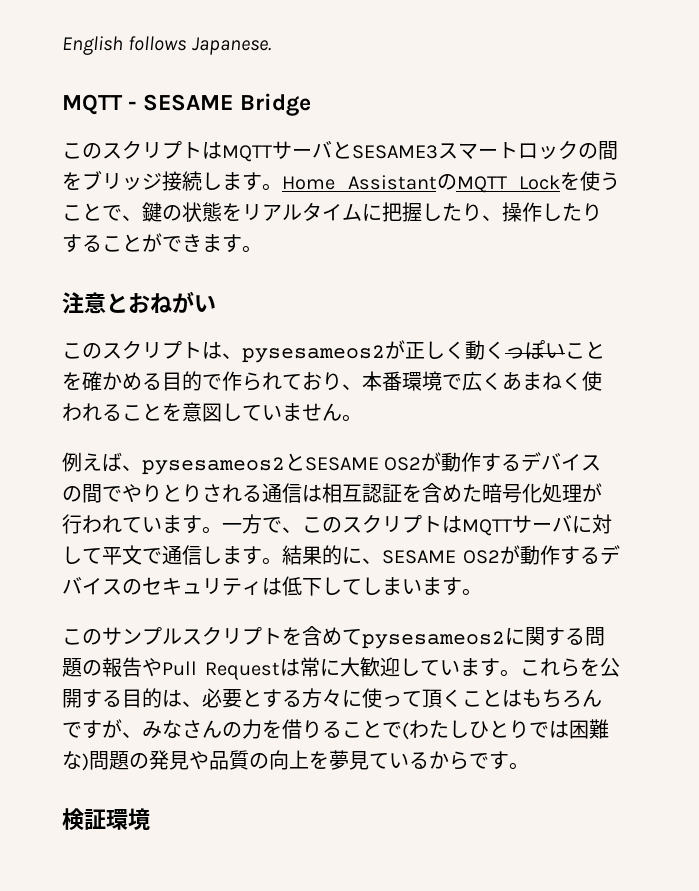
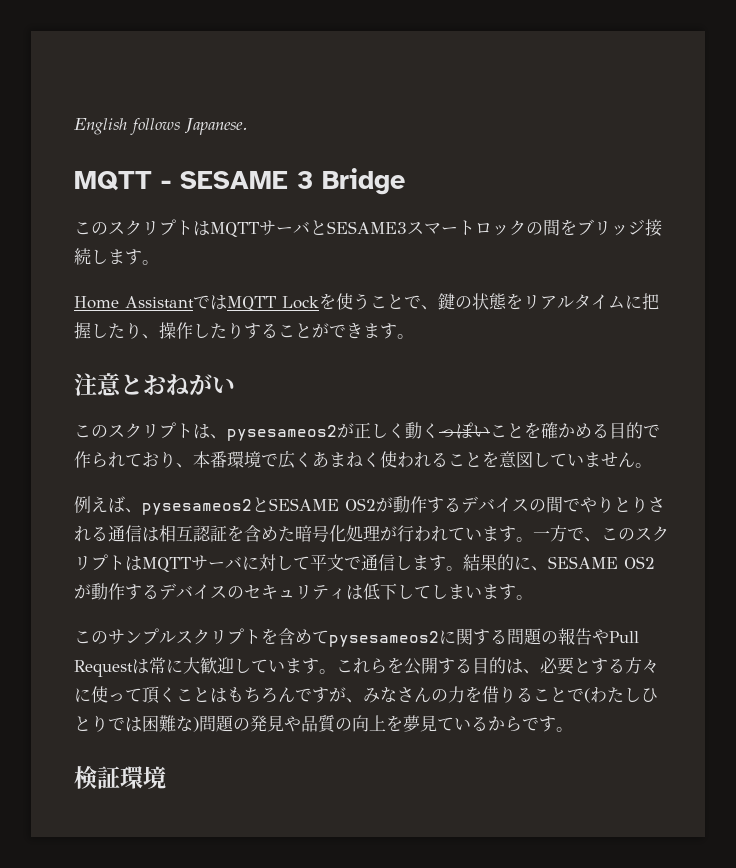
- MQTT - SESAME Bridge
+ MQTT - SESAME 3 Bridge
- このスクリプトはMQTTサーバとSESAME3スマートロックの間をブリッジ接続します。Home AssistantのMQTT Lockを使うことで、鍵の状態をリアルタイムに把握したり、操作したりすることができます。
+ このスクリプトはMQTTサーバとSESAME3スマートロックの間をブリッジ接続します。
+ Home AssistantではMQTT Lockを使うことで、鍵の状態をリアルタイムに把握したり、操作したりすることができます。

